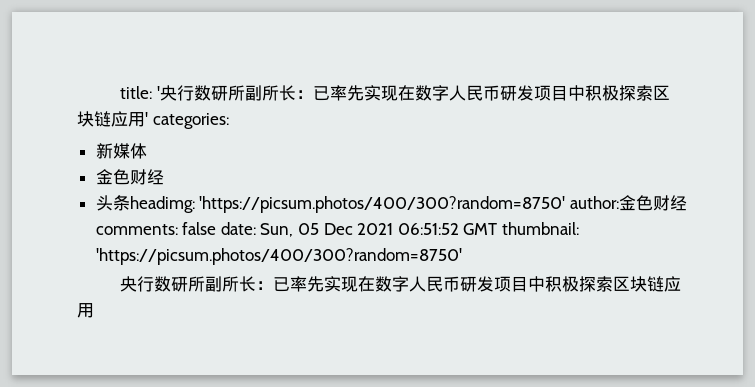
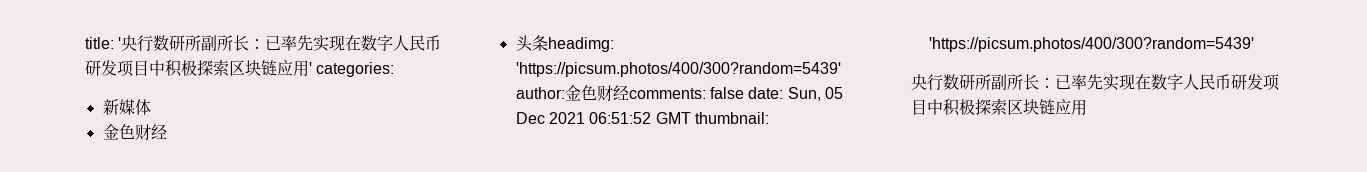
- 头条headimg: 'https://picsum.photos/400/300?random=8750' author:金色财经comments: false date: Sun, 05 Dec 2021 06:51:52 GMT thumbnail: 'https://picsum.photos/400/300?random=8750'
+ 头条headimg: 'https://picsum.photos/400/300?random=5439' author:金色财经comments: false date: Sun, 05 Dec 2021 06:51:52 GMT thumbnail: 'https://picsum.photos/400/300?random=5439'

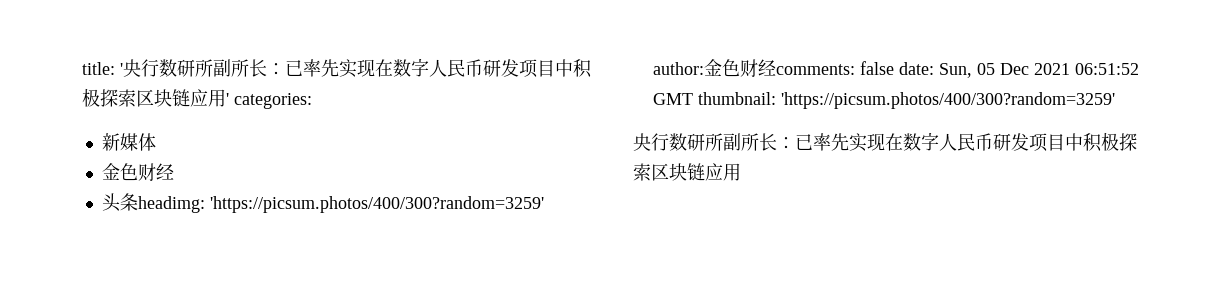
- 头条headimg: 'https://picsum.photos/400/300?random=5439' author:金色财经comments: false date: Sun, 05 Dec 2021 06:51:52 GMT thumbnail: 'https://picsum.photos/400/300?random=5439'
+ 头条headimg: 'https://picsum.photos/400/300?random=3259' author:金色财经comments: false date: Sun, 05 Dec 2021 06:51:52 GMT thumbnail: 'https://picsum.photos/400/300?random=3259'

